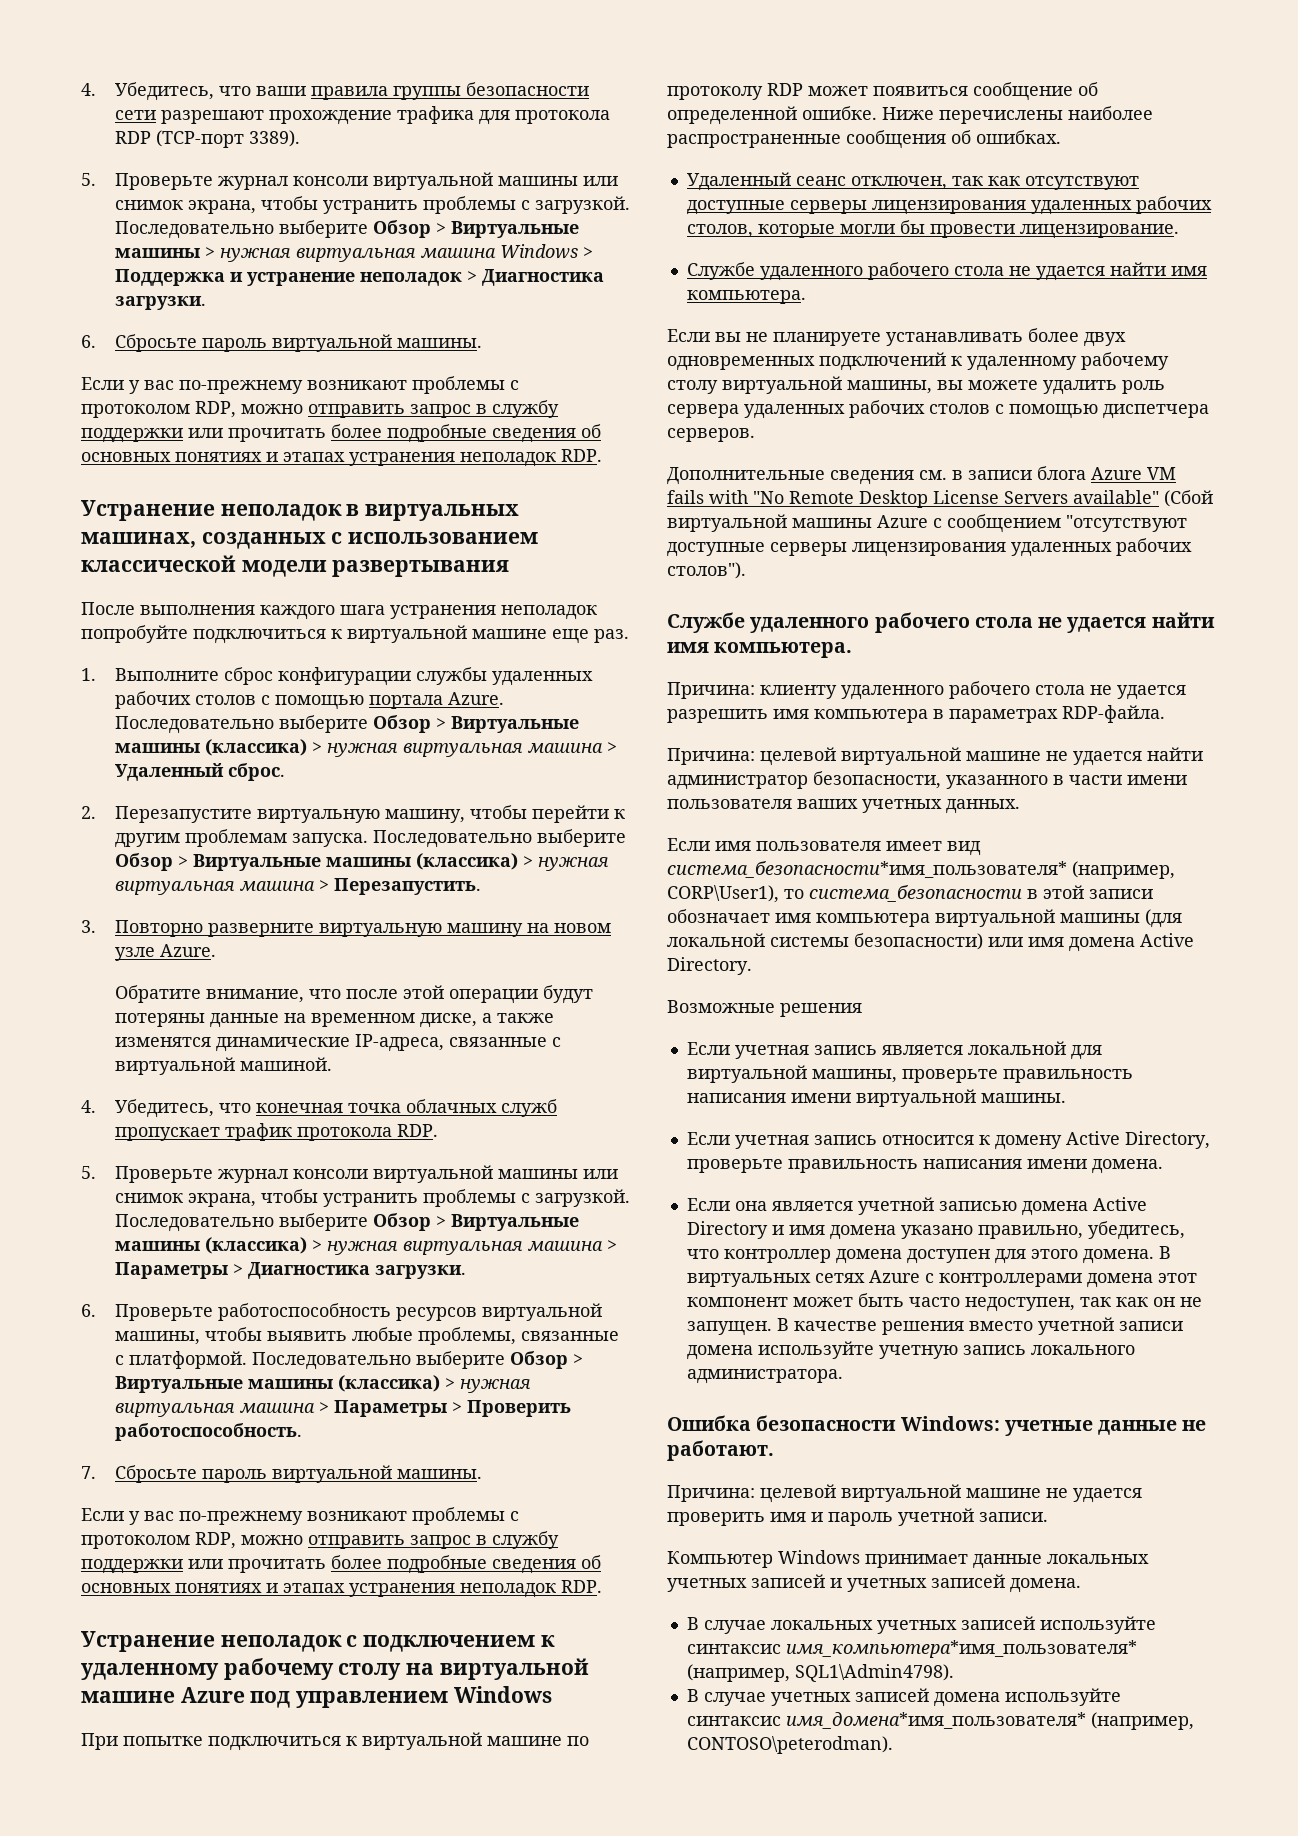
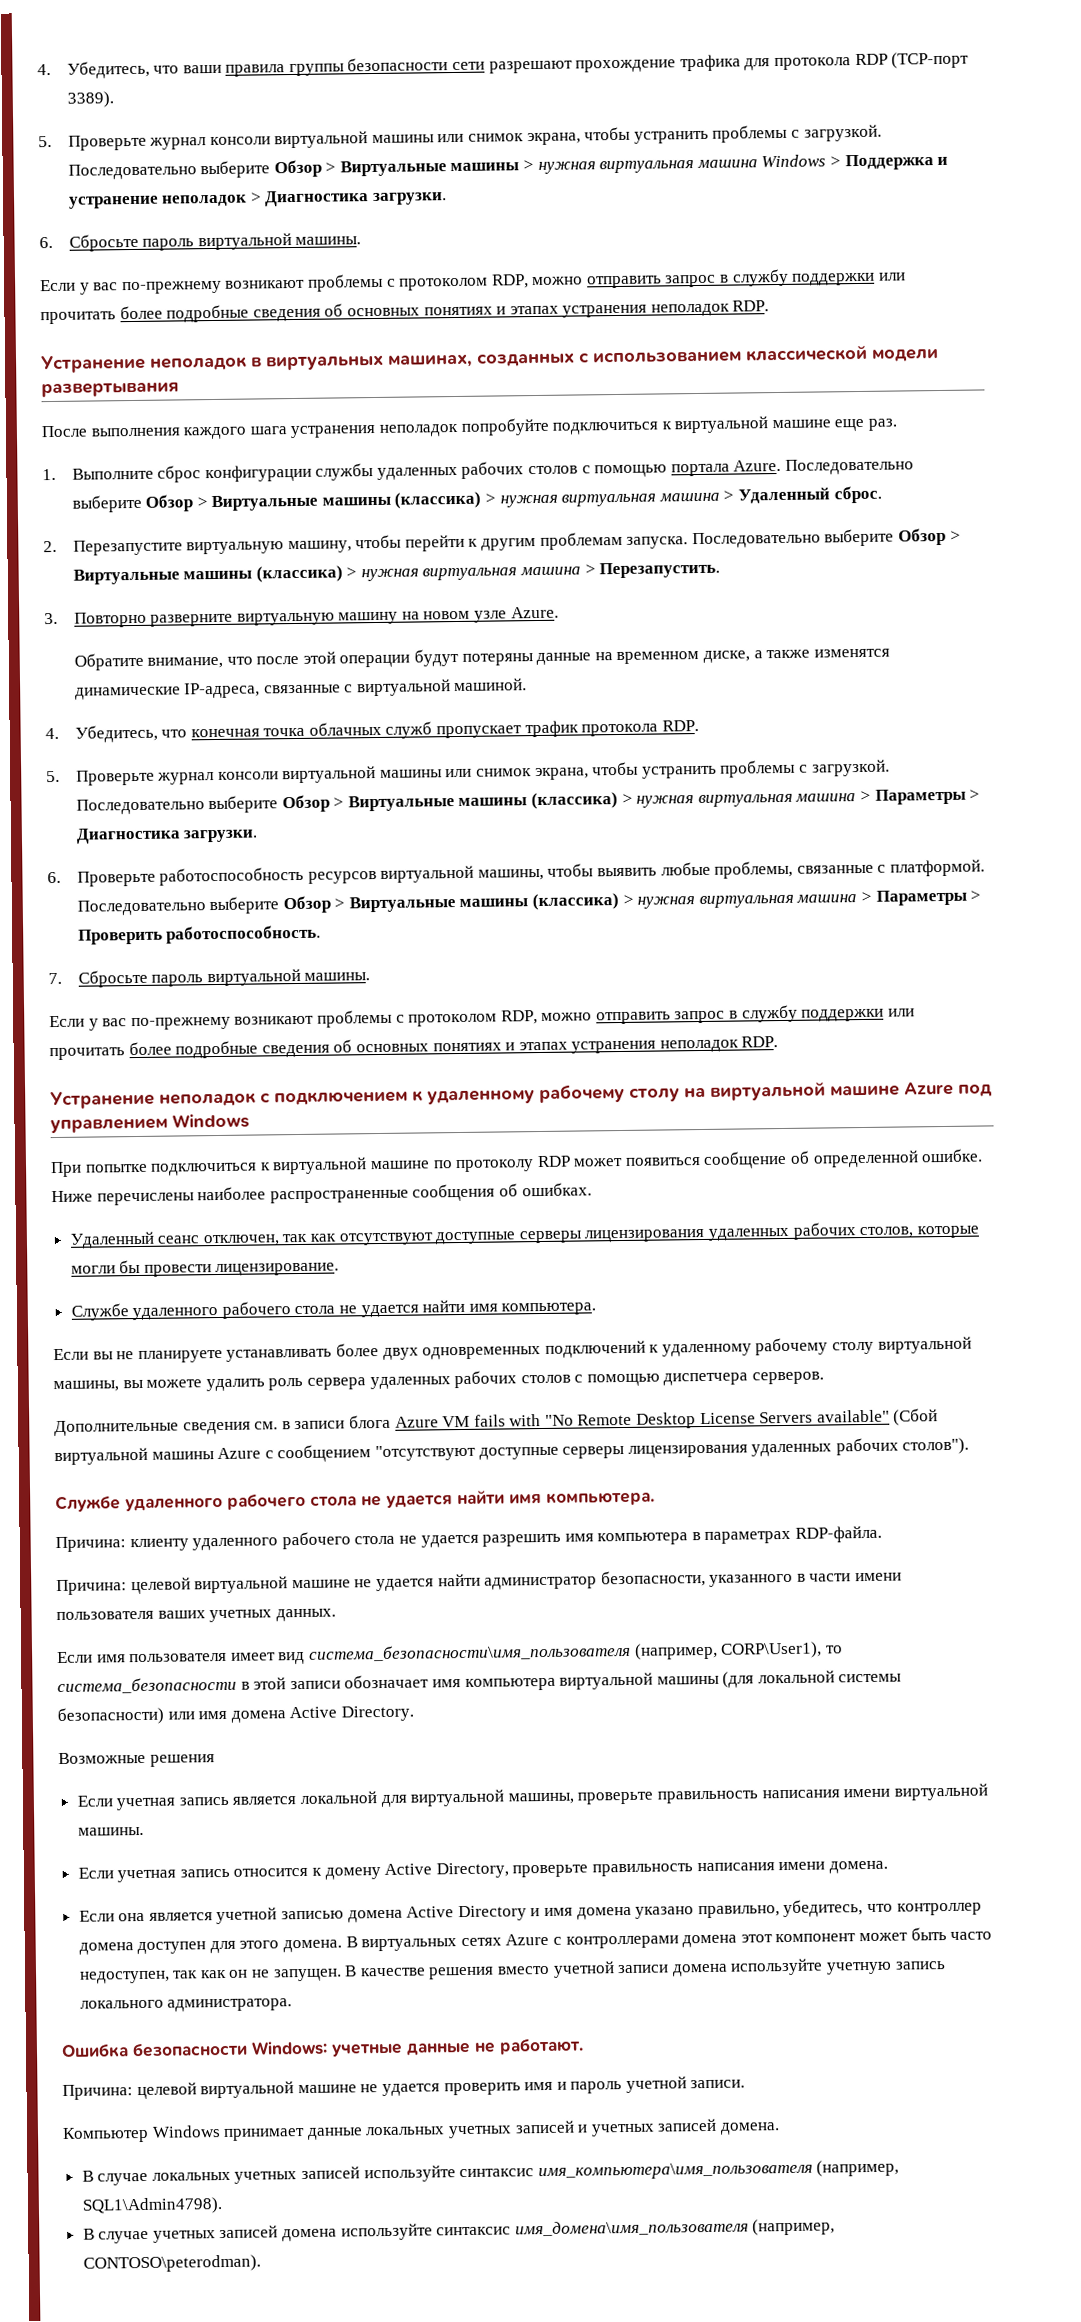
- Если имя пользователя имеет вид система_безопасности*имя_пользователя* (например, CORP\User1), то система_безопасности в этой записи обозначает имя компьютера виртуальной машины (для локальной системы безопасности) или имя домена Active Directory.
+ Если имя пользователя имеет вид система_безопасности\имя_пользователя (например, CORP\User1), то система_безопасности в этой записи обозначает имя компьютера виртуальной машины (для локальной системы безопасности) или имя домена Active Directory.
- В случае локальных учетных записей используйте синтаксис имя_компьютера*имя_пользователя* (например, SQL1\Admin4798).
+ В случае локальных учетных записей используйте синтаксис имя_компьютера\имя_пользователя (например, SQL1\Admin4798).
- В случае учетных записей домена используйте синтаксис имя_домена*имя_пользователя* (например, CONTOSO\peterodman).
+ В случае учетных записей домена используйте синтаксис имя_домена\имя_пользователя (например, CONTOSO\peterodman).

